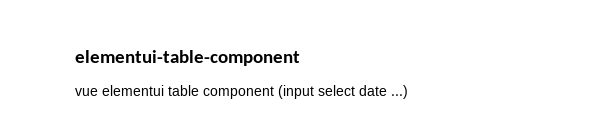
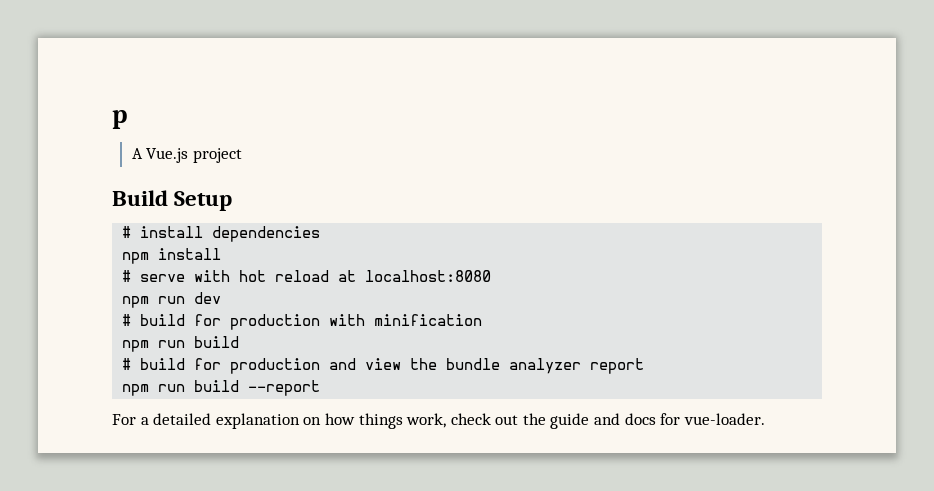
- elementui-table-component
- vue elementui table component (input select date ...)
+ p
+ A Vue.js project
+ Build Setup
+ # install dependencies
+ npm install
+ # serve with hot reload at localhost:8080
+ npm run dev
+ # build for production with minification
+ npm run build
+ # build for production and view the bundle analyzer report
+ npm run build --report
+ For a detailed explanation on how things work, check out the guide and docs for vue-loader.

